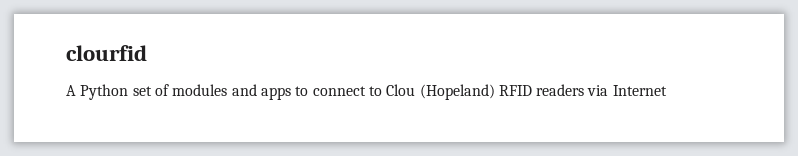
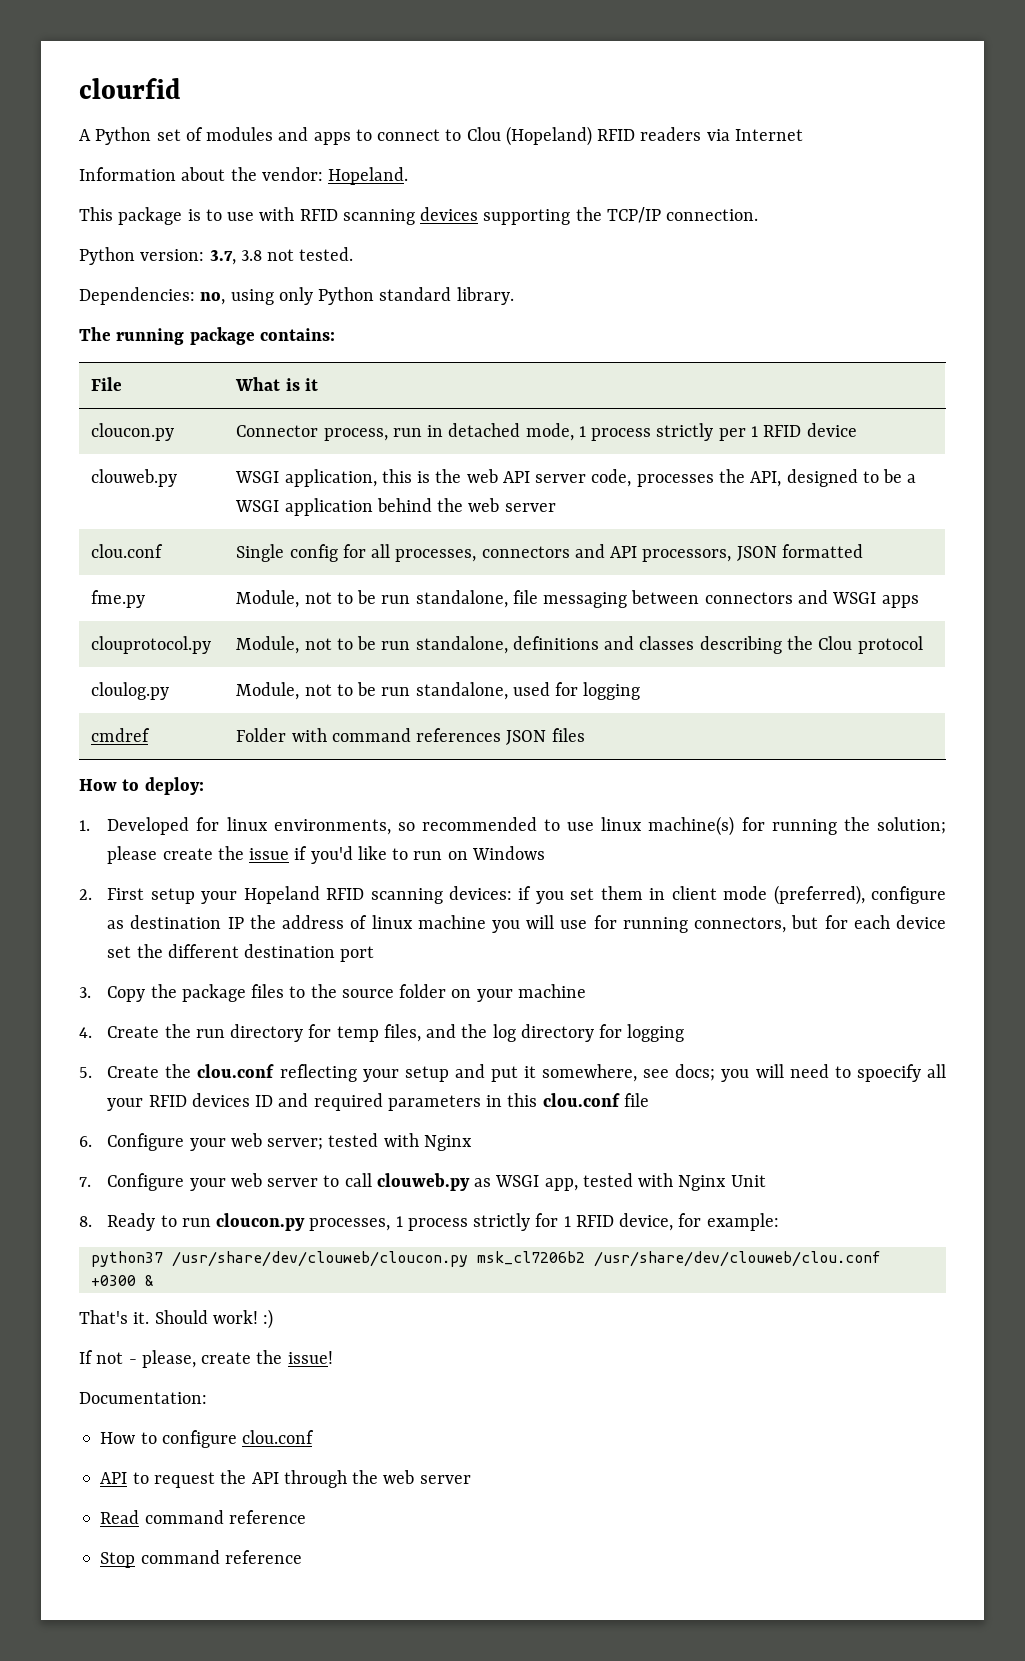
+ Information about the vendor: Hopeland.
+ This package is to use with RFID scanning devices supporting the TCP/IP connection.
+ Python version: 3.7, 3.8 not tested.
+ Dependencies: no, using only Python standard library.
+ The running package contains:
+ File | What is it
+ cloucon.py | Connector process, run in detached mode, 1 process strictly per 1 RFID device
+ clouweb.py | WSGI application, this is the web API server code, processes the API, designed to be a WSGI application behind the web server
+ clou.conf | Single config for all processes, connectors and API processors, JSON formatted
+ fme.py | Module, not to be run standalone, file messaging between connectors and WSGI apps
+ clouprotocol.py | Module, not to be run standalone, definitions and classes describing the Clou protocol
+ cloulog.py | Module, not to be run standalone, used for logging
+ cmdref | Folder with command references JSON files
+ How to deploy:
+ 1. Developed for linux environments, so recommended to use linux machine(s) for running the solution; please create the issue if you'd like to run on Windows
+ 2. First setup your Hopeland RFID scanning devices: if you set them in client mode (preferred), configure as destination IP the address of linux machine you will use for running connectors, but for each device set the different destination port
+ 3. Copy the package files to the source folder on your machine
+ 4. Create the run directory for temp files, and the log directory for logging
+ 5. Create the clou.conf reflecting your setup and put it somewhere, see docs; you will need to spoecify all your RFID devices ID and required parameters in this clou.conf file
+ 6. Configure your web server; tested with Nginx
+ 7. Configure your web server to call clouweb.py as WSGI app, tested with Nginx Unit
+ 8. Ready to run cloucon.py processes, 1 process strictly for 1 RFID device, for example:
+ python37 /usr/share/dev/clouweb/cloucon.py msk_cl7206b2 /usr/share/dev/clouweb/clou.conf +0300 &
+ That's it. Should work! :)
+ If not - please, create the issue!
+ Documentation:
+ How to configure clou.conf
+ API to request the API through the web server
+ Read command reference
+ Stop command reference

